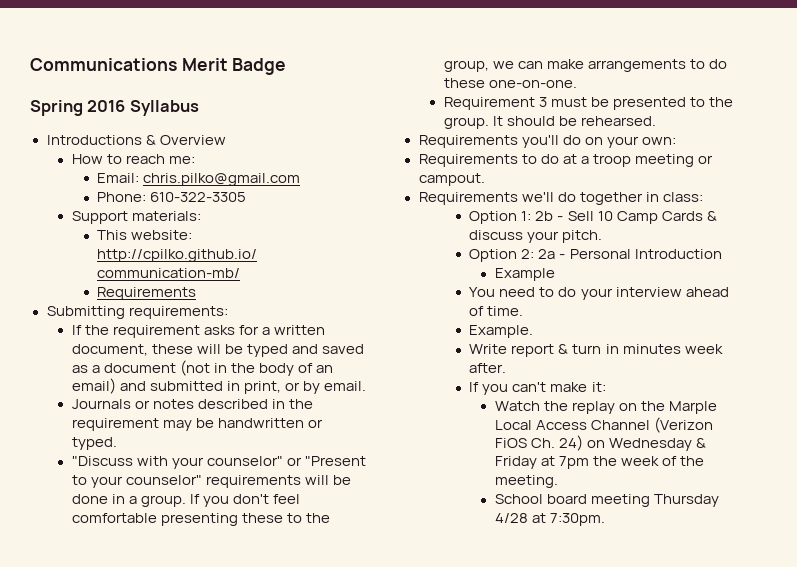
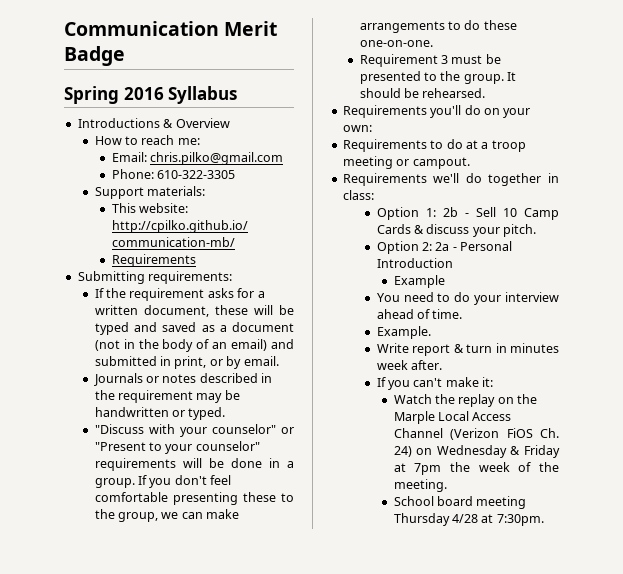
- Communications Merit Badge
+ Communication Merit Badge

